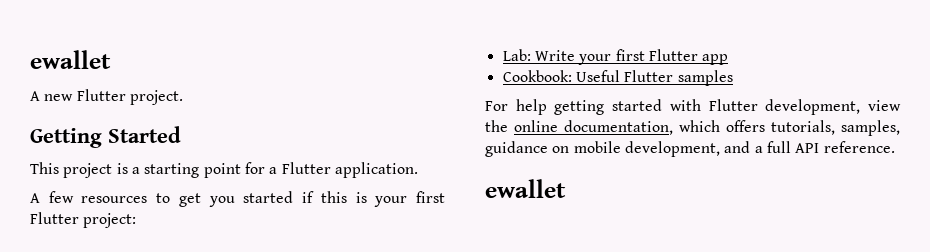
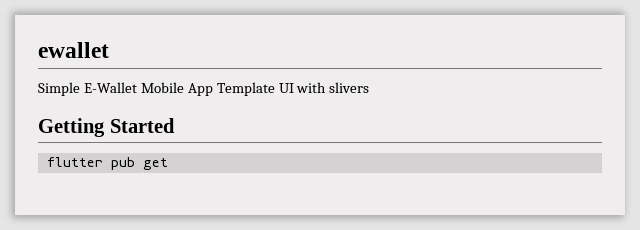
- A new Flutter project.
+ Simple E-Wallet Mobile App Template UI with slivers
  Getting Started
- This project is a starting point for a Flutter application.
- A few resources to get you started if this is your first Flutter project:
- Lab: Write your first Flutter app
- Cookbook: Useful Flutter samples
- For help getting started with Flutter development, view the online documentation, which offers tutorials, samples, guidance on mobile development, and a full API reference.
- ewallet
+ flutter pub get

